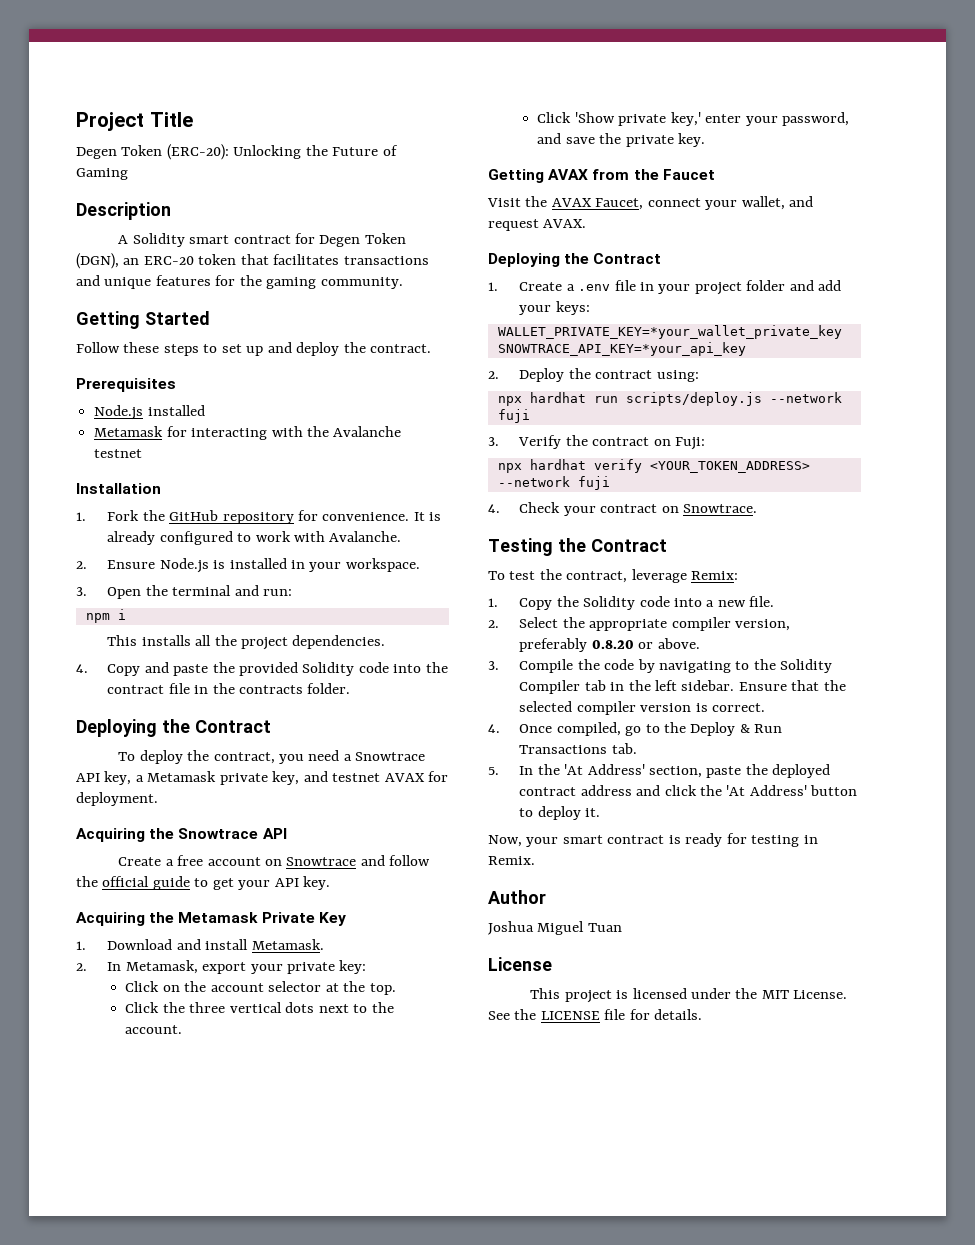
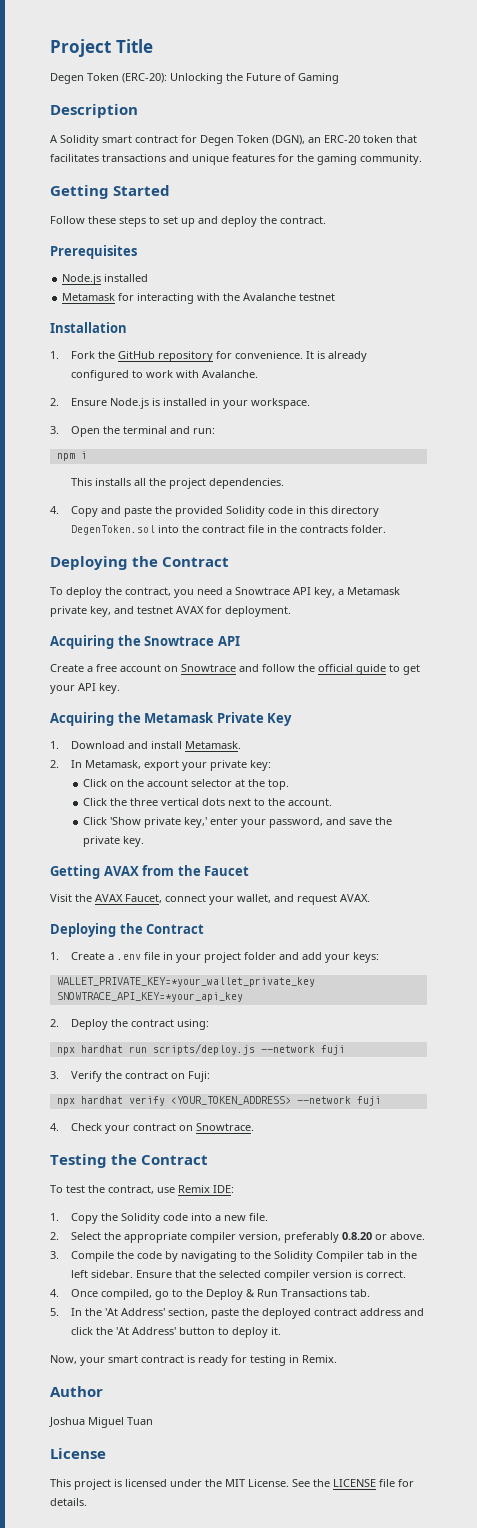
- 4. Copy and paste the provided Solidity code into the contract file in the contracts folder.
+ 4. Copy and paste the provided Solidity code in this directory DegenToken.sol into the contract file in the contracts folder.
- To test the contract, leverage Remix:
+ To test the contract, use Remix IDE:

